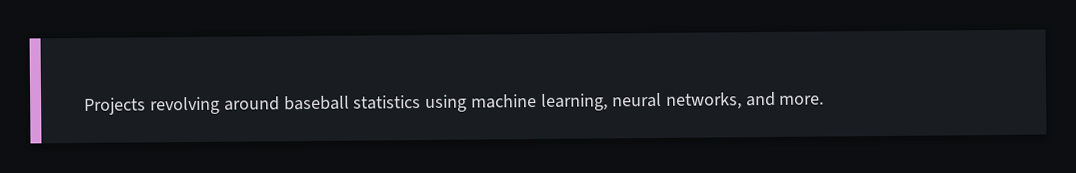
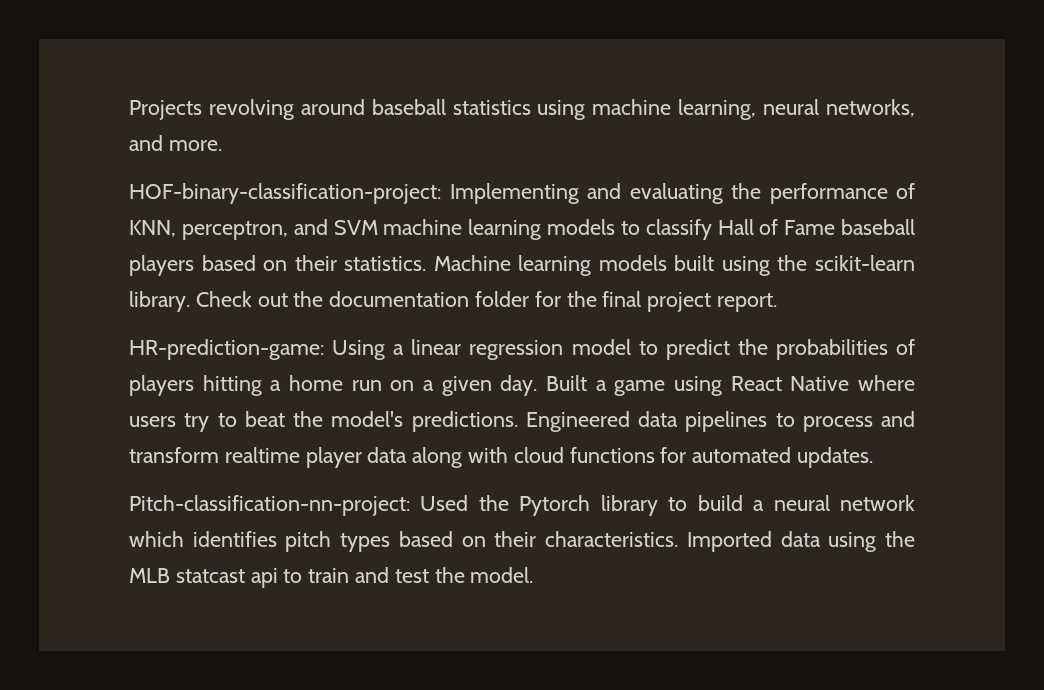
+ HOF-binary-classification-project: Implementing and evaluating the performance of KNN, perceptron, and SVM machine learning models to classify Hall of Fame baseball players based on their statistics. Machine learning models built using the scikit-learn library. Check out the documentation folder for the final project report.
+ HR-prediction-game: Using a linear regression model to predict the probabilities of players hitting a home run on a given day. Built a game using React Native where users try to beat the model's predictions. Engineered data pipelines to process and transform realtime player data along with cloud functions for automated updates.
+ Pitch-classification-nn-project: Used the Pytorch library to build a neural network which identifies pitch types based on their characteristics. Imported data using the MLB statcast api to train and test the model.

